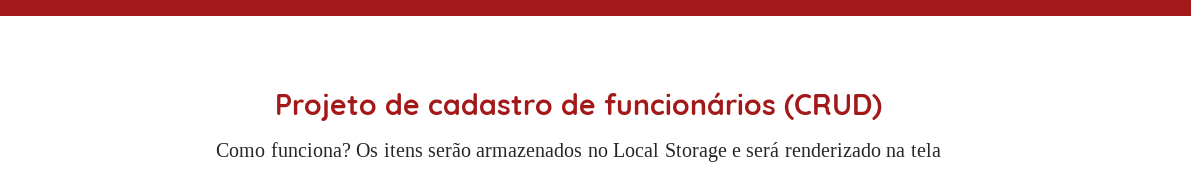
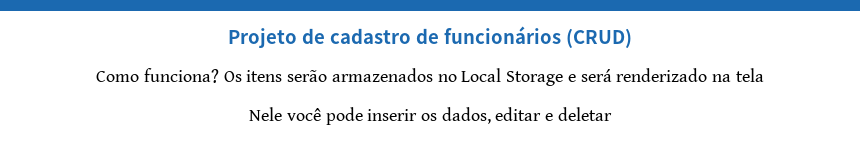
+ Nele você pode inserir os dados, editar e deletar

